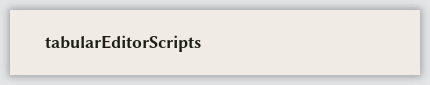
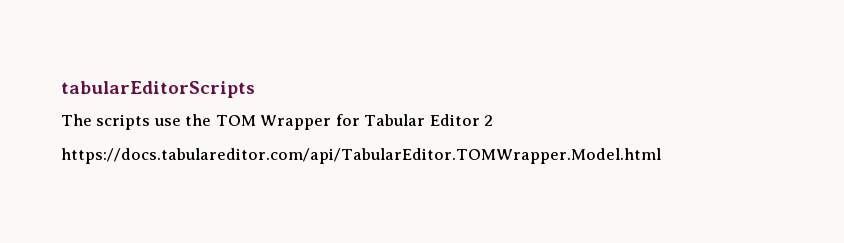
+ The scripts use the TOM Wrapper for Tabular Editor 2
+ https://docs.tabulareditor.com/api/TabularEditor.TOMWrapper.Model.html

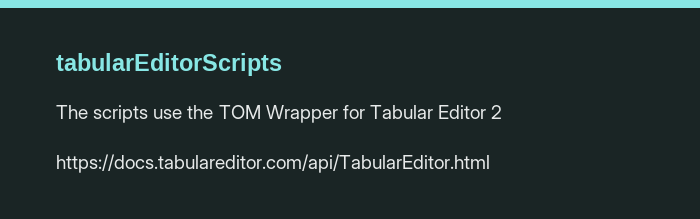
- https://docs.tabulareditor.com/api/TabularEditor.TOMWrapper.Model.html
+ https://docs.tabulareditor.com/api/TabularEditor.html

